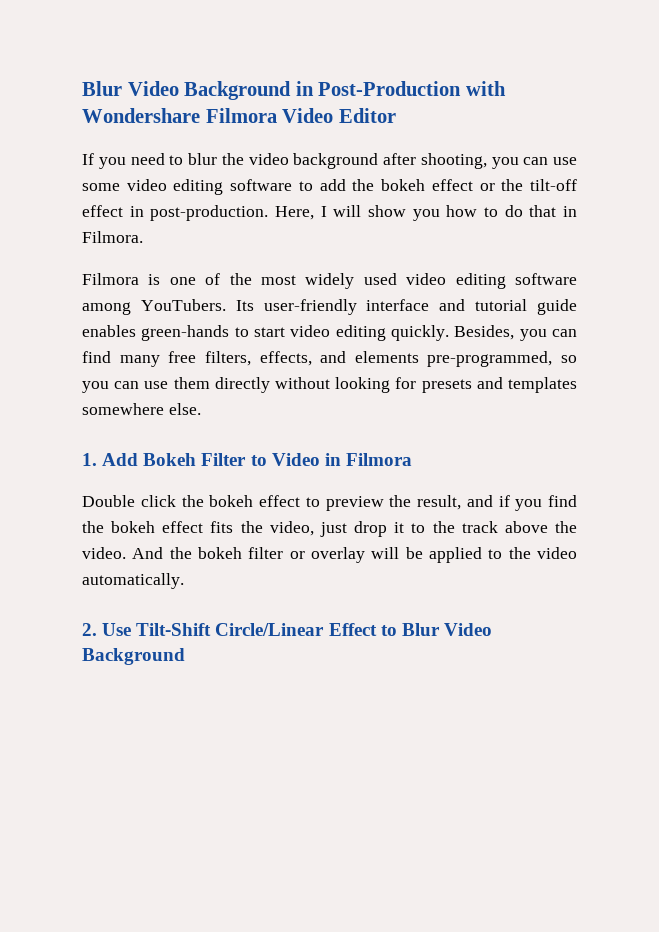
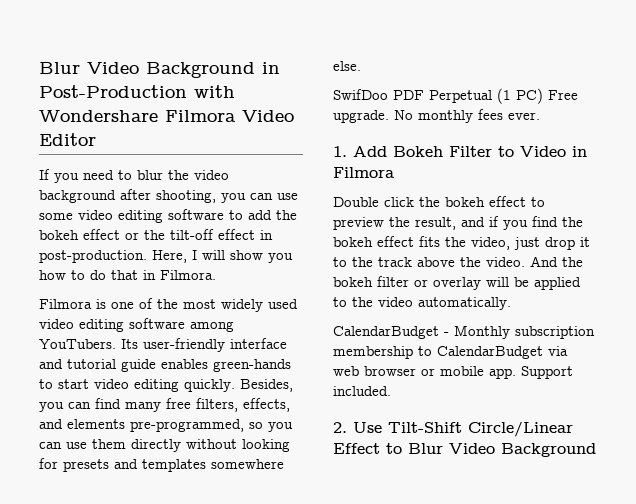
+ SwifDoo PDF Perpetual (1 PC) Free upgrade. No monthly fees ever.
+ CalendarBudget - Monthly subscription membership to CalendarBudget via web browser or mobile app. Support included.

